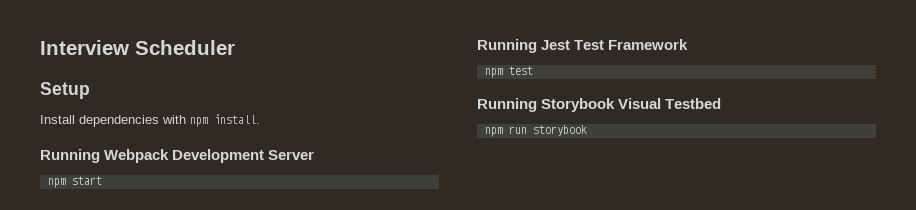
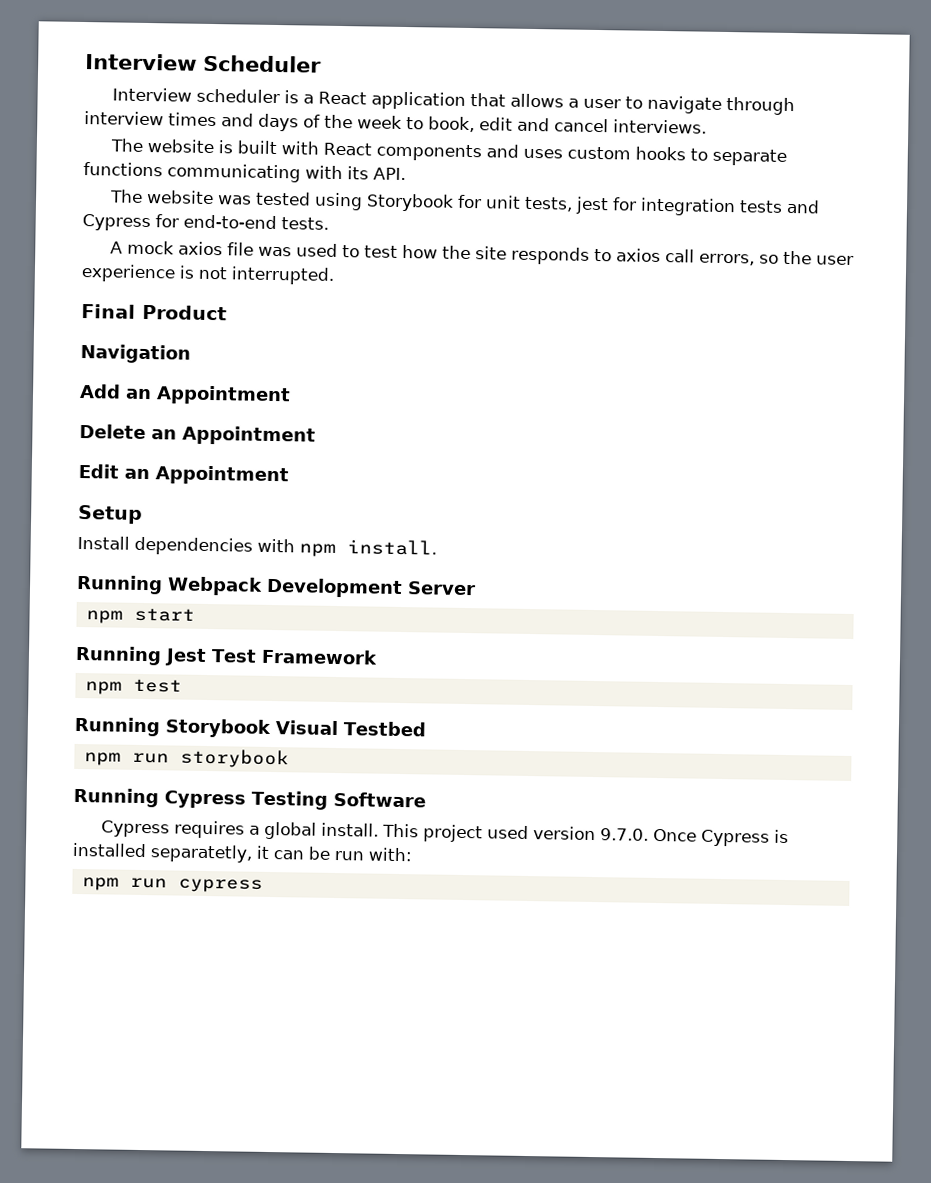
+ Interview scheduler is a React application that allows a user to navigate through interview times and days of the week to book, edit and cancel interviews.
+ The website is built with React components and uses custom hooks to separate functions communicating with its API.
+ The website was tested using Storybook for unit tests, jest for integration tests and Cypress for end-to-end tests.
+ A mock axios file was used to test how the site responds to axios call errors, so the user experience is not interrupted.
+ Final Product
+ Navigation
+ Add an Appointment
+ Delete an Appointment
+ Edit an Appointment
+ Running Cypress Testing Software
+ Cypress requires a global install. This project used version 9.7.0. Once Cypress is installed separatetly, it can be run with:
+ npm run cypress

